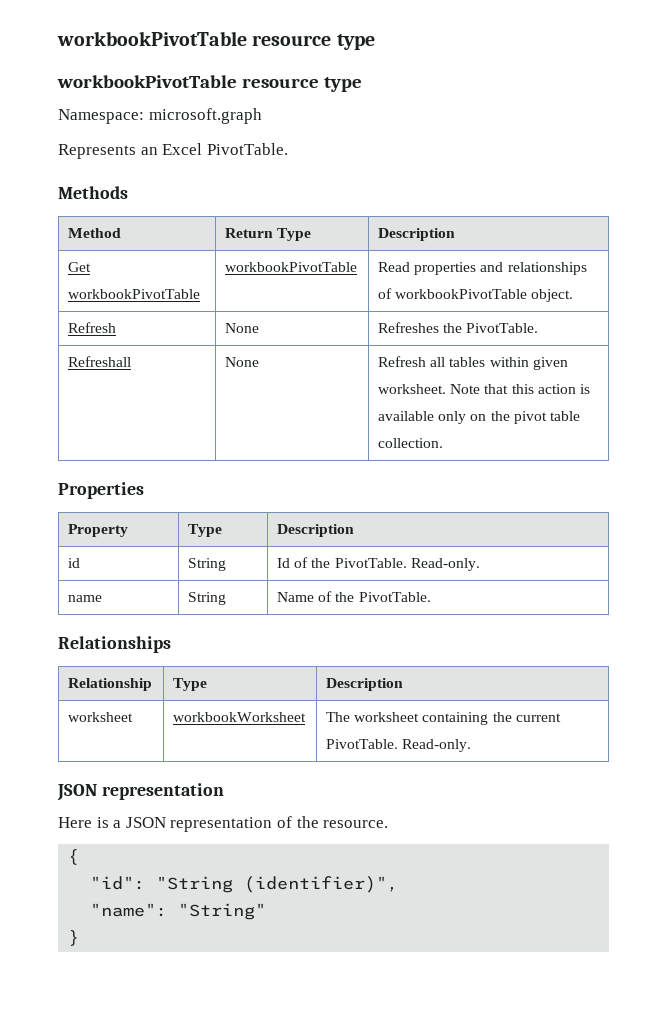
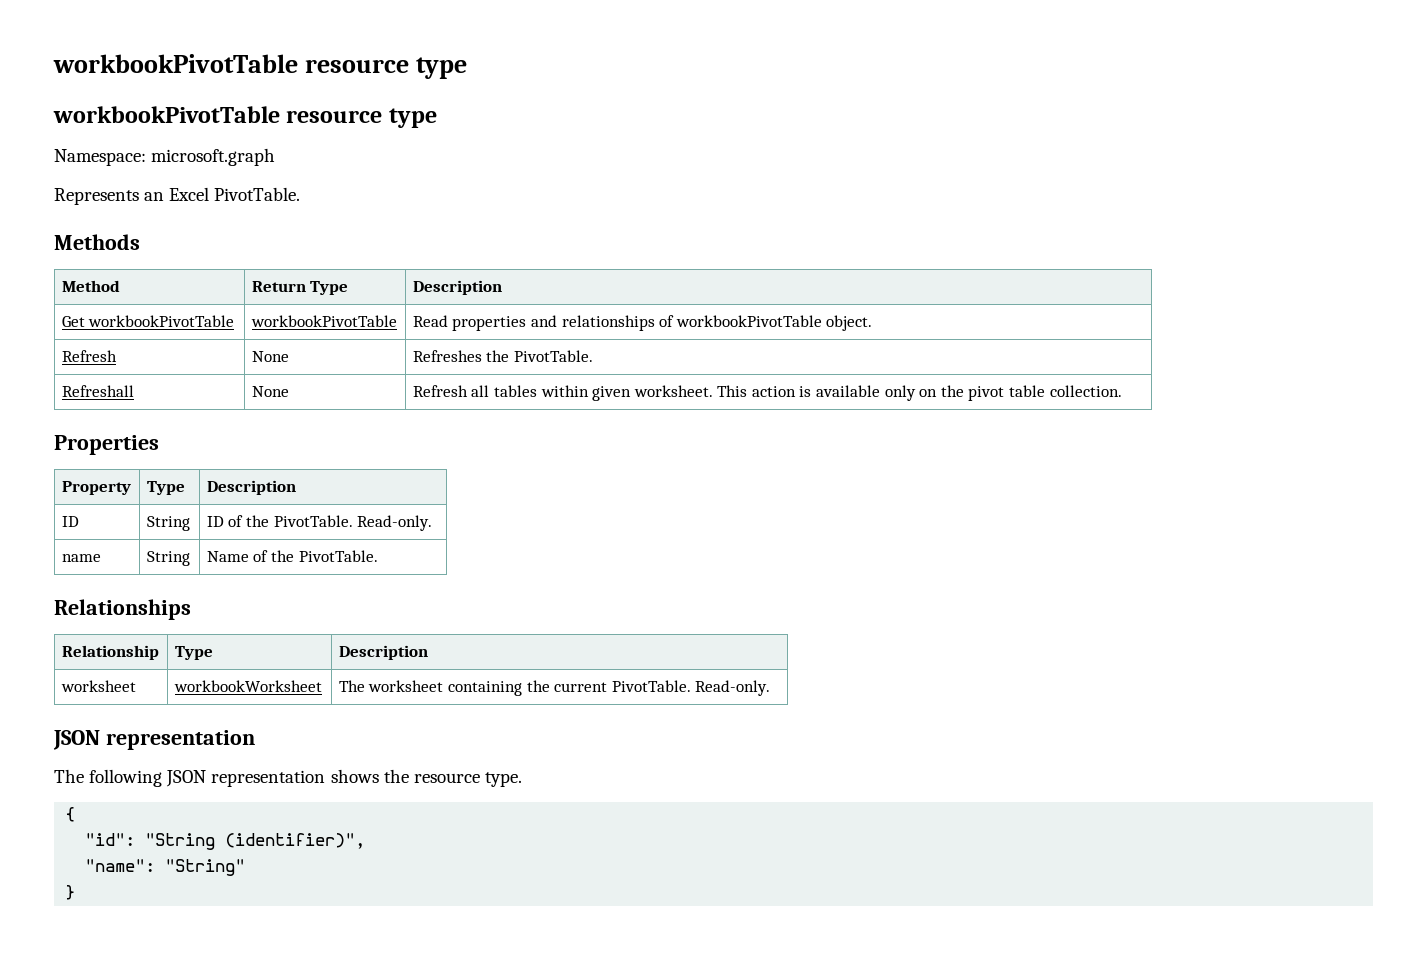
- Refreshall | None | Refresh all tables within given worksheet. Note that this action is available only on the pivot table collection.
+ Refreshall | None | Refresh all tables within given worksheet. This action is available only on the pivot table collection.
- id | String | Id of the PivotTable. Read-only.
+ ID | String | ID of the PivotTable. Read-only.
- Here is a JSON representation of the resource.
+ The following JSON representation shows the resource type.

